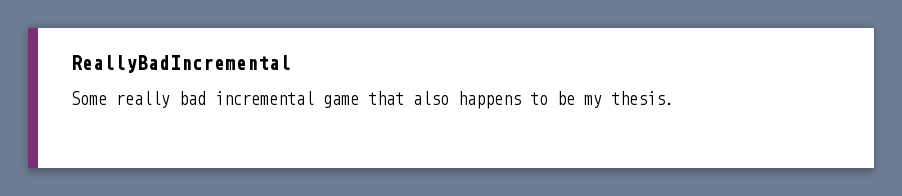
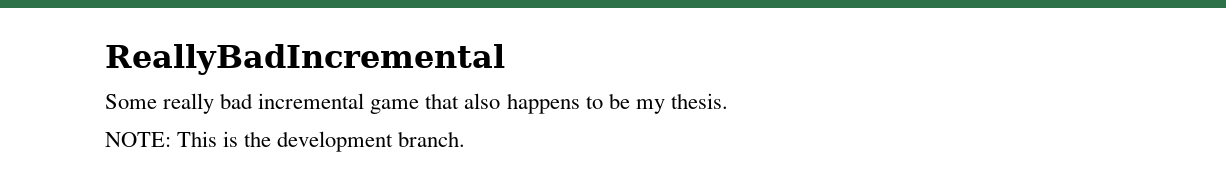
+ NOTE: This is the development branch.

